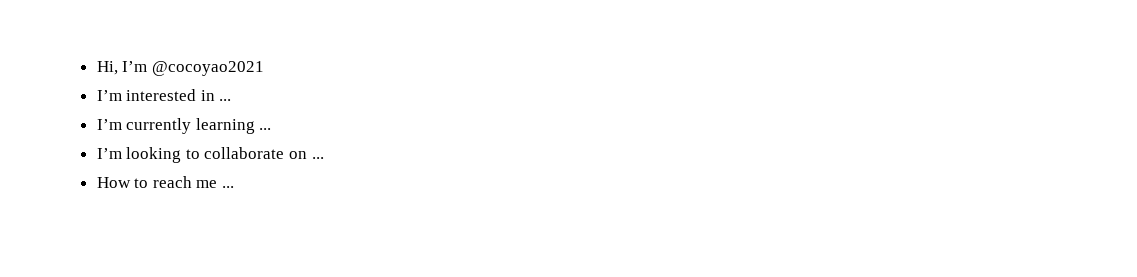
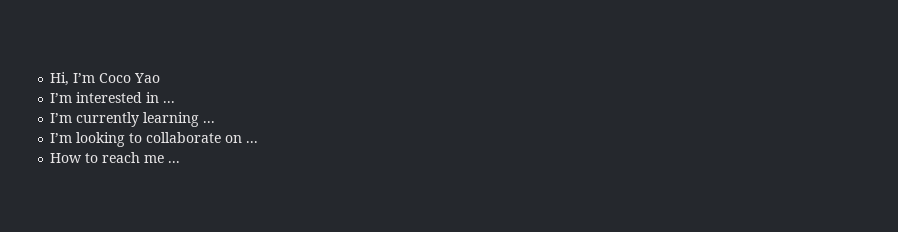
- Hi, I’m @cocoyao2021
+ Hi, I’m Coco Yao

